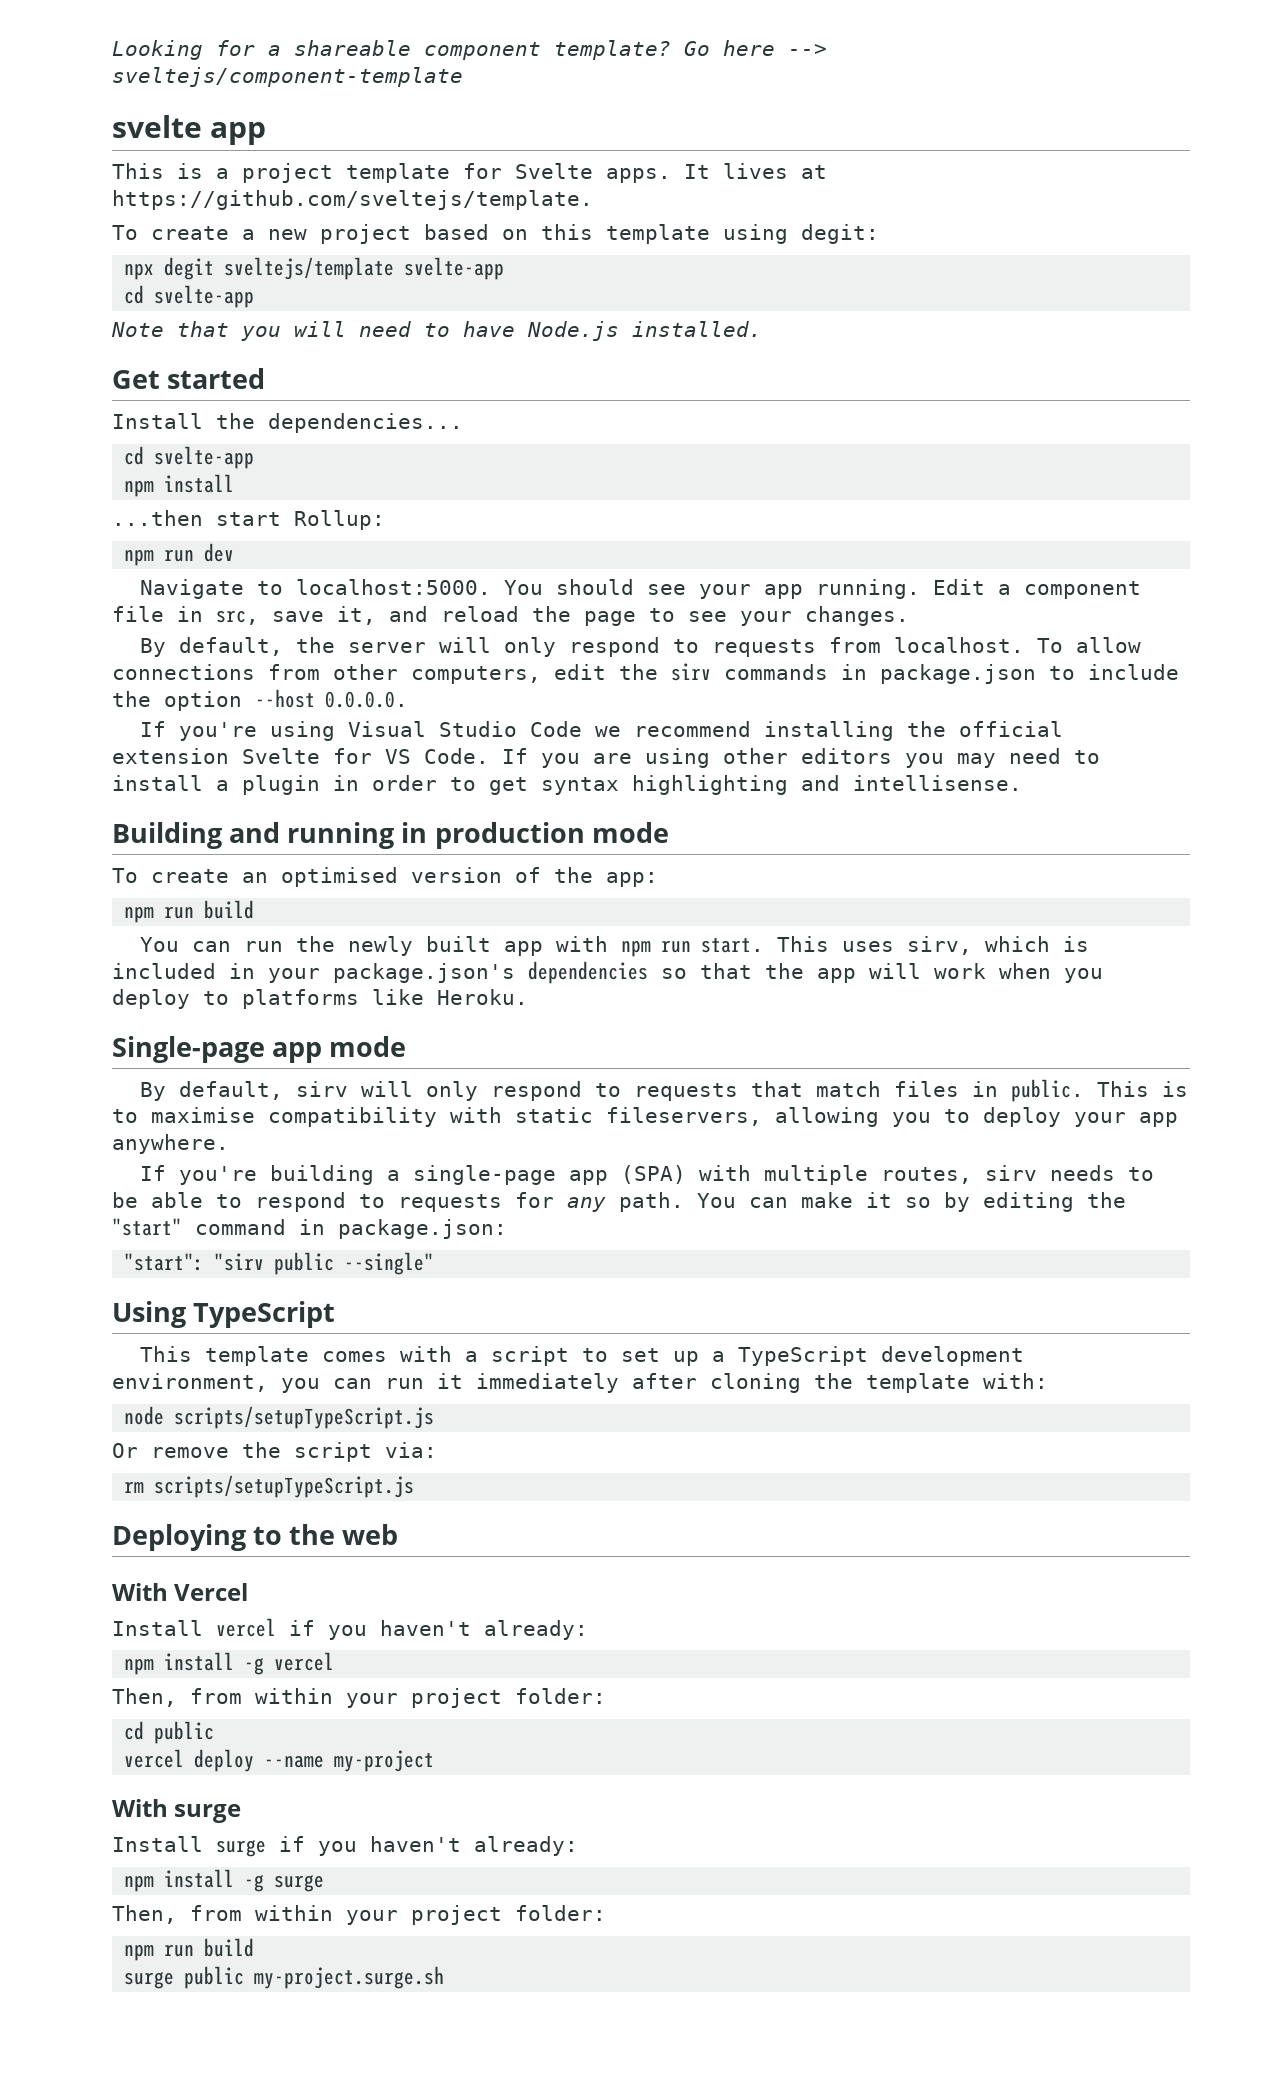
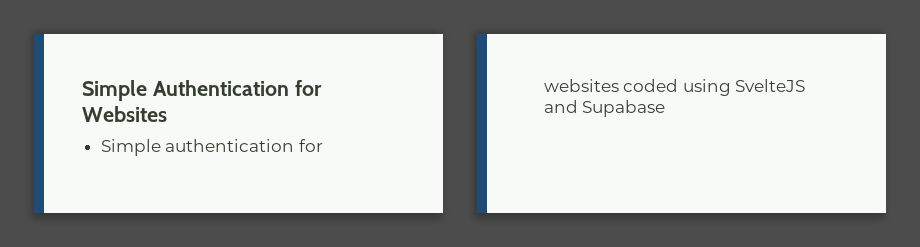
- Looking for a shareable component template? Go here --> sveltejs/component-template
- svelte app
- This is a project template for Svelte apps. It lives at https://github.com/sveltejs/template.
- To create a new project based on this template using degit:
- npx degit sveltejs/template svelte-app
- cd svelte-app
- Note that you will need to have Node.js installed.
- Get started
- Install the dependencies...
- cd svelte-app
- npm install
- ...then start Rollup:
- npm run dev
- Navigate to localhost:5000. You should see your app running. Edit a component file in src, save it, and reload the page to see your changes.
- By default, the server will only respond to requests from localhost. To allow connections from other computers, edit the sirv commands in package.json to include the option --host 0.0.0.0.
- If you're using Visual Studio Code we recommend installing the official extension Svelte for VS Code. If you are using other editors you may need to install a plugin in order to get syntax highlighting and intellisense.
- Building and running in production mode
- To create an optimised version of the app:
- npm run build
- You can run the newly built app with npm run start. This uses sirv, which is included in your package.json's dependencies so that the app will work when you deploy to platforms like Heroku.
- Single-page app mode
- By default, sirv will only respond to requests that match files in public. This is to maximise compatibility with static fileservers, allowing you to deploy your app anywhere.
- If you're building a single-page app (SPA) with multiple routes, sirv needs to be able to respond to requests for any path. You can make it so by editing the "start" command in package.json:
- "start": "sirv public --single"
- Using TypeScript
- This template comes with a script to set up a TypeScript development environment, you can run it immediately after cloning the template with:
- node scripts/setupTypeScript.js
- Or remove the script via:
- rm scripts/setupTypeScript.js
- Deploying to the web
- With Vercel
- Install vercel if you haven't already:
- npm install -g vercel
- Then, from within your project folder:
- cd public
- vercel deploy --name my-project
- With surge
- Install surge if you haven't already:
- npm install -g surge
- Then, from within your project folder:
- npm run build
- surge public my-project.surge.sh
+ Simple Authentication for Websites
+ Simple authentication for websites coded using SvelteJS and Supabase

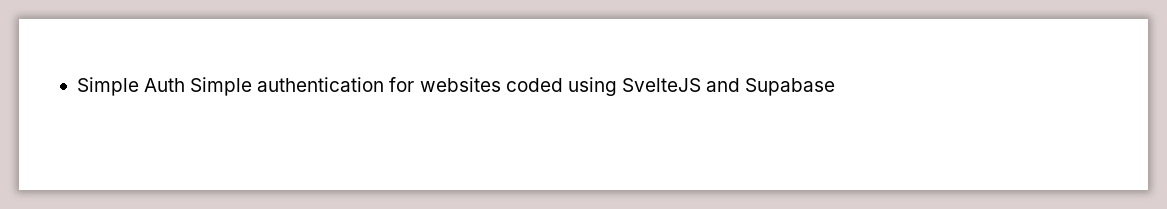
- Simple Authentication for Websites
- Simple authentication for websites coded using SvelteJS and Supabase
+ Simple Auth Simple authentication for websites coded using SvelteJS and Supabase

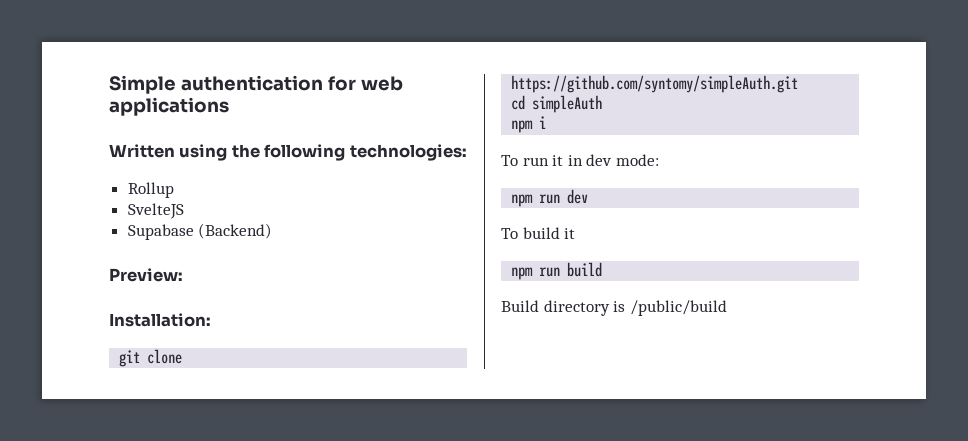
- Simple Auth Simple authentication for websites coded using SvelteJS and Supabase
+ Simple authentication for web applications
+ Written using the following technologies:
+ Rollup
+ SvelteJS
+ Supabase (Backend)
+ Preview:
+ Installation:
+ git clone https://github.com/syntomy/simpleAuth.git
+ cd simpleAuth
+ npm i
+ To run it in dev mode:
+ npm run dev
+ To build it
+ npm run build
+ Build directory is /public/build

